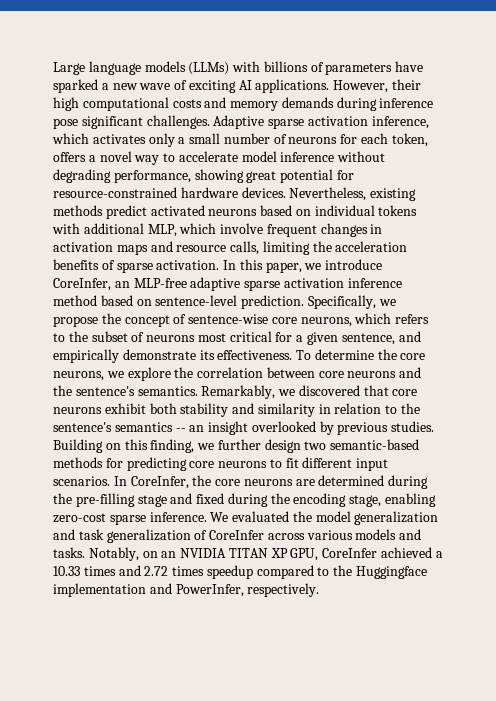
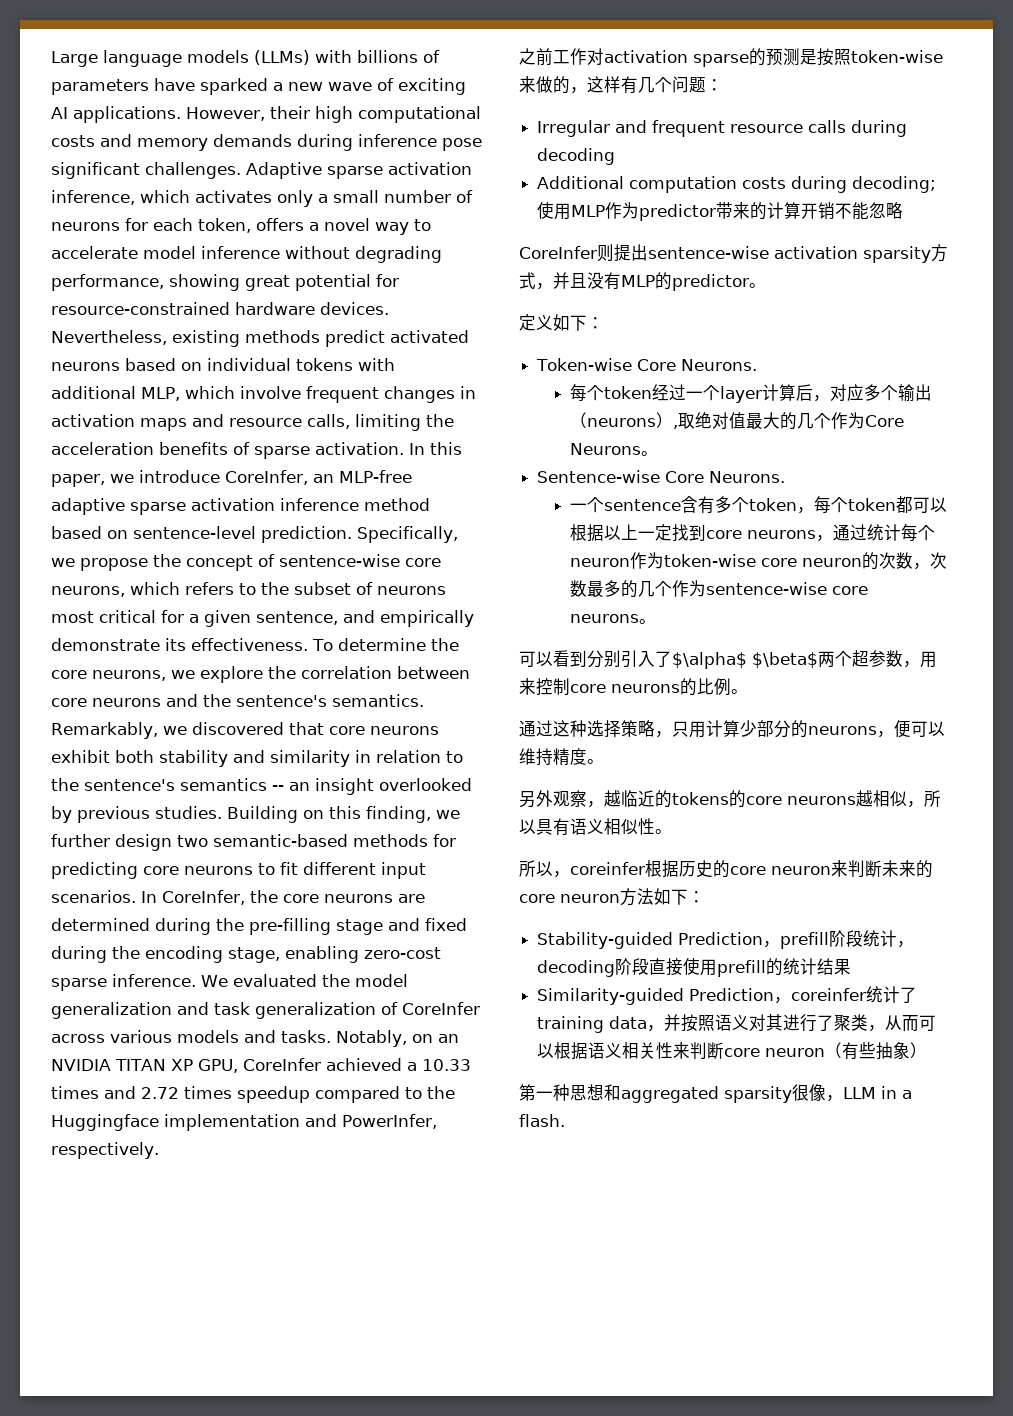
+ 之前工作对activation sparse的预测是按照token-wise来做的，这样有几个问题：
+ Irregular and frequent resource calls during decoding
+ Additional computation costs during decoding;使用MLP作为predictor带来的计算开销不能忽略
+ CoreInfer则提出sentence-wise activation sparsity方式，并且没有MLP的predictor。
+ 定义如下：
+ Token-wise Core Neurons.
+ 每个token经过一个layer计算后，对应多个输出（neurons）,取绝对值最大的几个作为Core Neurons。
+ Sentence-wise Core Neurons.
+ 一个sentence含有多个token，每个token都可以根据以上一定找到core neurons，通过统计每个neuron作为token-wise core neuron的次数，次数最多的几个作为sentence-wise core neurons。
+ 可以看到分别引入了$\alpha$ $\beta$两个超参数，用来控制core neurons的比例。
+ 通过这种选择策略，只用计算少部分的neurons，便可以维持精度。
+ 另外观察，越临近的tokens的core neurons越相似，所以具有语义相似性。
+ 所以，coreinfer根据历史的core neuron来判断未来的core neuron方法如下：
+ Stability-guided Prediction，prefill阶段统计，decoding阶段直接使用prefill的统计结果
+ Similarity-guided Prediction，coreinfer统计了training data，并按照语义对其进行了聚类，从而可以根据语义相关性来判断core neuron（有些抽象）
+ 第一种思想和aggregated sparsity很像，LLM in a flash.

